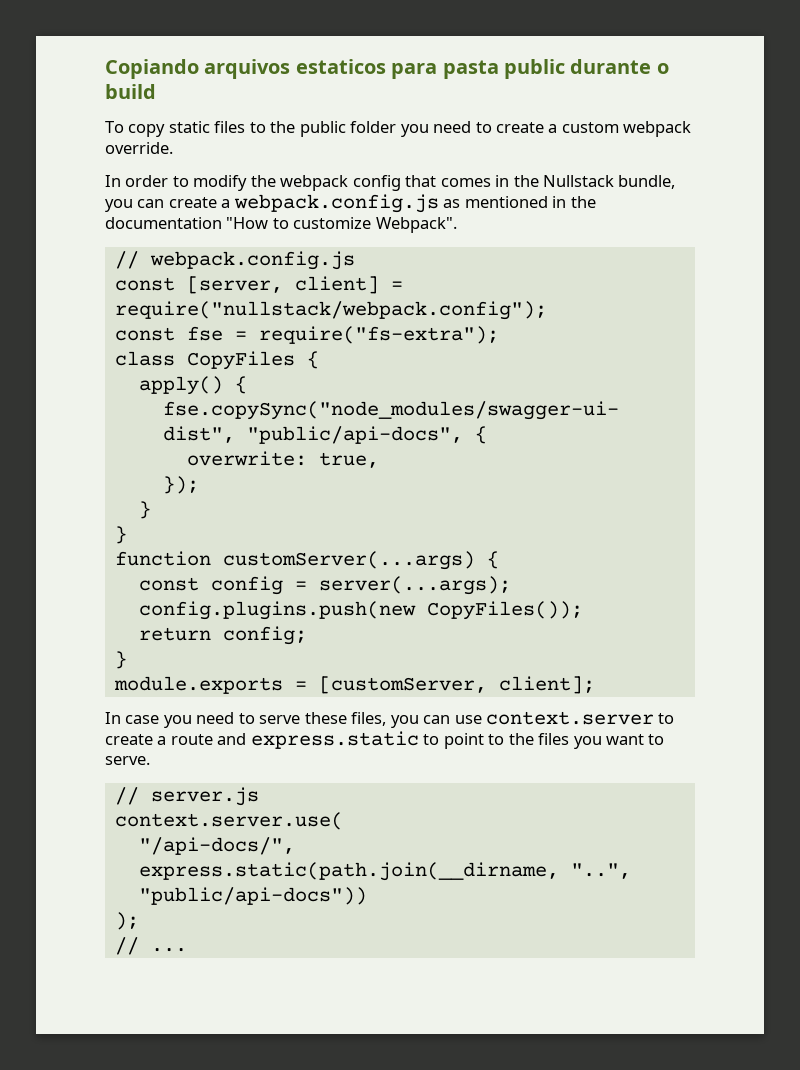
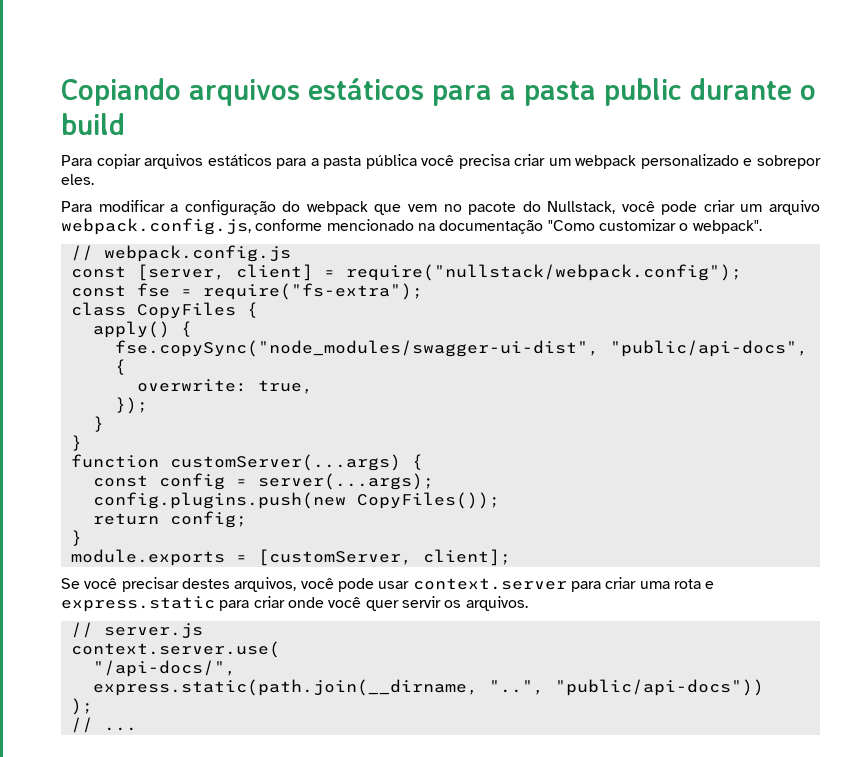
- Copiando arquivos estaticos para pasta public durante o build
+ Copiando arquivos estáticos para a pasta public durante o build
- To copy static files to the public folder you need to create a custom webpack override.
- In order to modify the webpack config that comes in the Nullstack bundle, you can create a webpack.config.js as mentioned in the documentation "How to customize Webpack".
+ Para copiar arquivos estáticos para a pasta pública você precisa criar um webpack personalizado e sobrepor eles.
+ Para modificar a configuração do webpack que vem no pacote do Nullstack, você pode criar um arquivo webpack.config.js, conforme mencionado na documentação "Como customizar o webpack".
- In case you need to serve these files, you can use context.server to create a route and express.static to point to the files you want to serve.
+ Se você precisar destes arquivos, você pode usar context.server para criar uma rota e express.static para criar onde você quer servir os arquivos.

